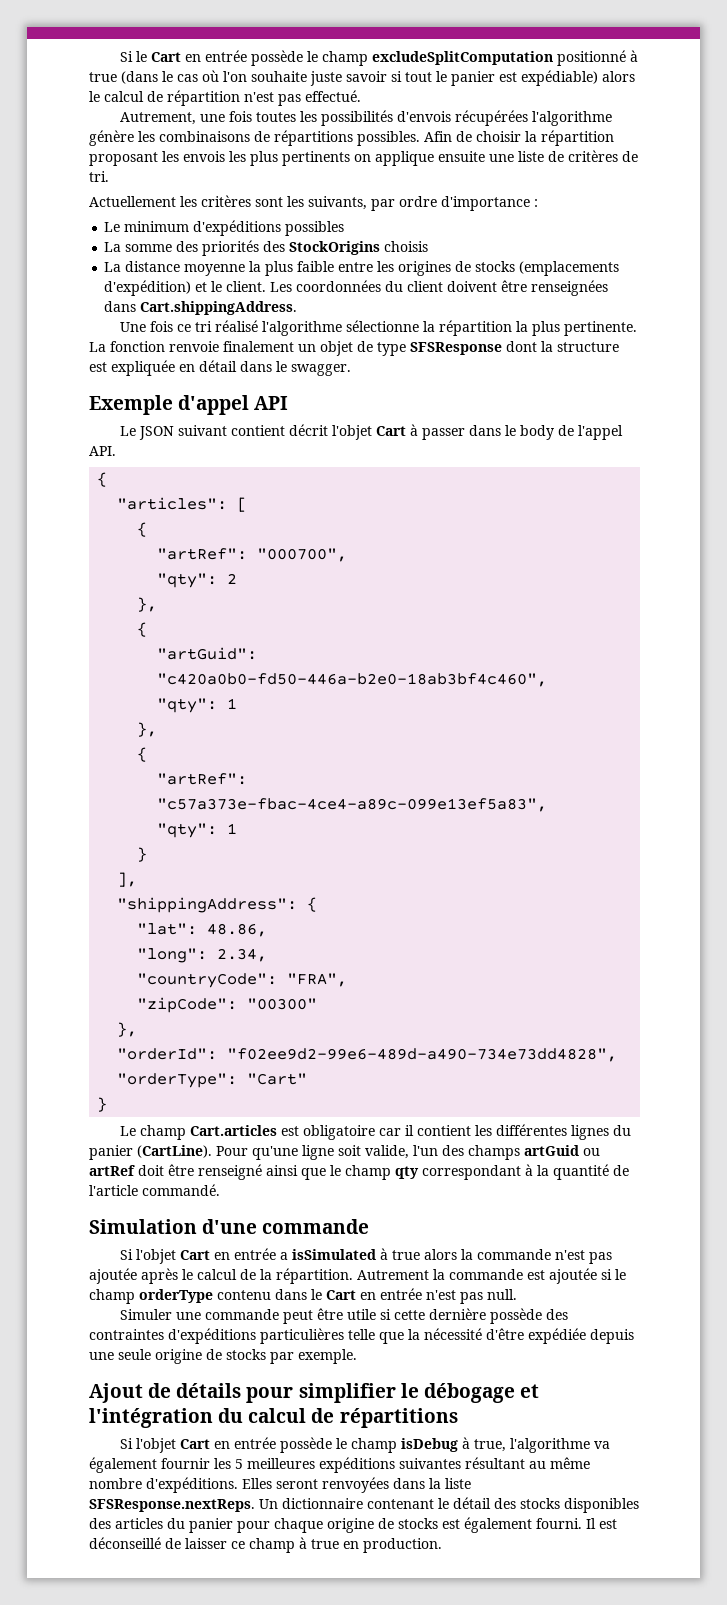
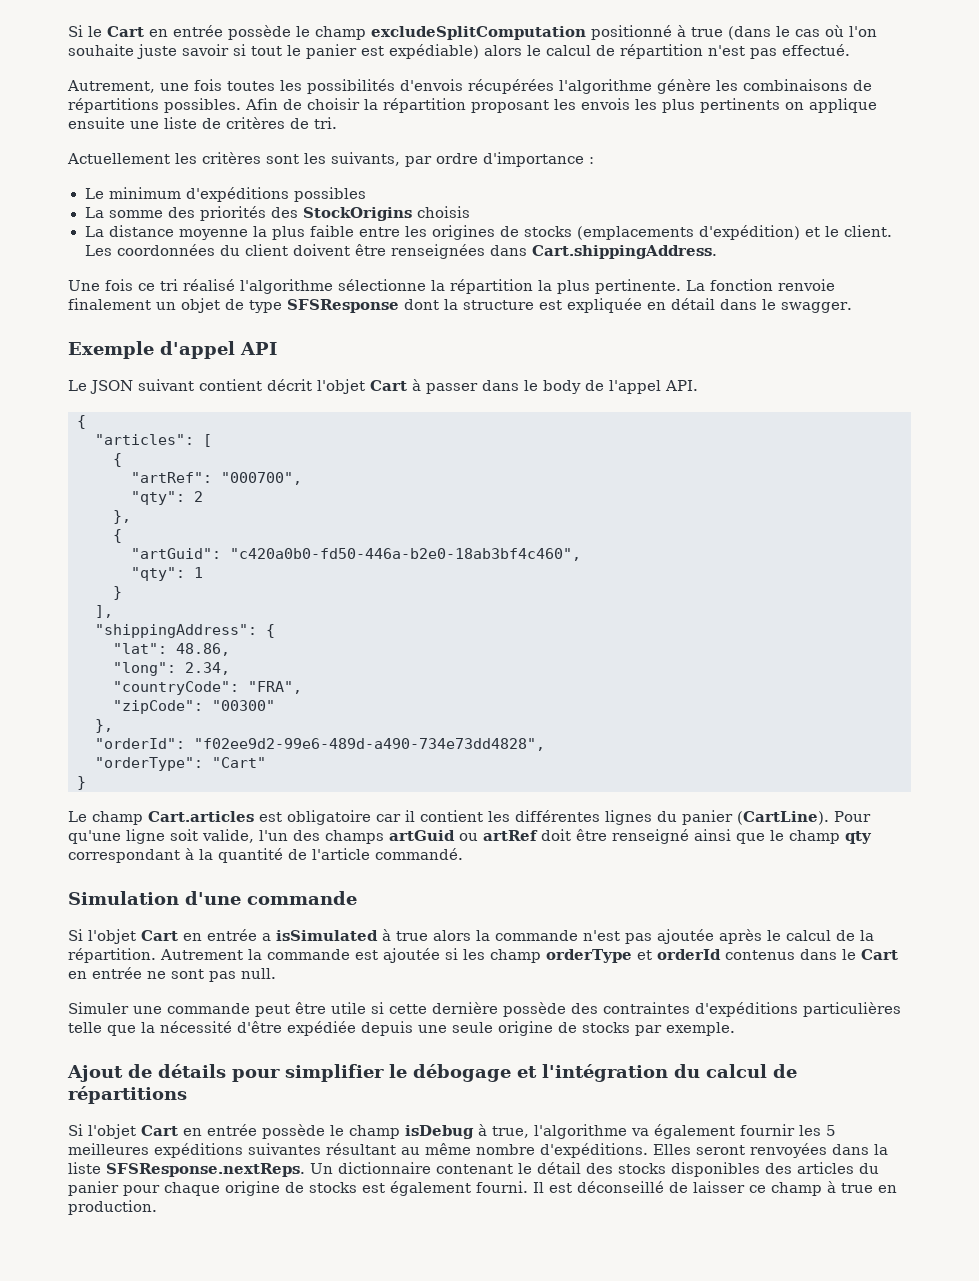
  "artGuid": "c420a0b0-fd50-446a-b2e0-18ab3bf4c460",
- "qty": 1
- },
- {
- "artRef": "c57a373e-fbac-4ce4-a89c-099e13ef5a83",
- Autrement la commande est ajoutée si le champ orderType contenu dans le Cart en entrée n'est pas null.
+ Autrement la commande est ajoutée si les champ orderType et orderId contenus dans le Cart en entrée ne sont pas null.

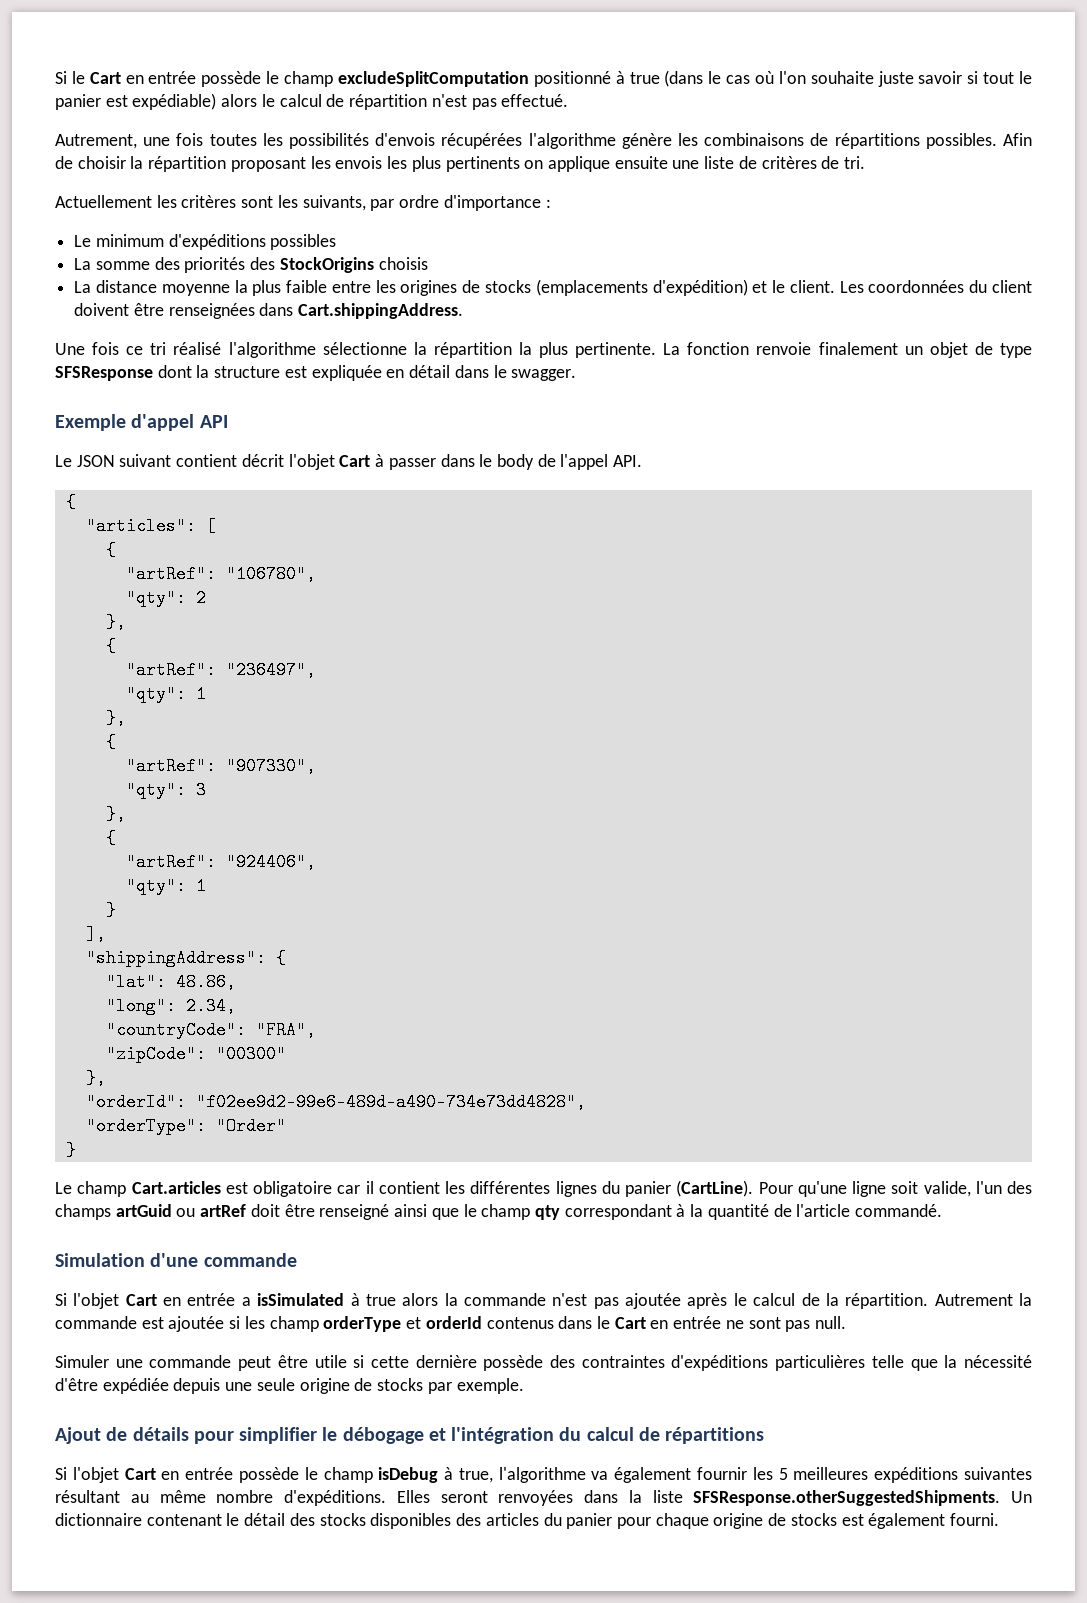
- "artRef": "000700",
+ "artRef": "106780",
- "artGuid": "c420a0b0-fd50-446a-b2e0-18ab3bf4c460",
+ "artRef": "236497",
+ "qty": 1
+ },
+ {
+ "artRef": "907330",
+ "qty": 3
+ },
+ {
+ "artRef": "924406",
- "orderType": "Cart"
+ "orderType": "Order"
- Elles seront renvoyées dans la liste SFSResponse.nextReps. Un dictionnaire contenant le détail des stocks disponibles des articles du panier pour chaque origine de stocks est également fourni. Il est déconseillé de laisser ce champ à true en production.
+ Elles seront renvoyées dans la liste SFSResponse.otherSuggestedShipments. Un dictionnaire contenant le détail des stocks disponibles des articles du panier pour chaque origine de stocks est également fourni.

